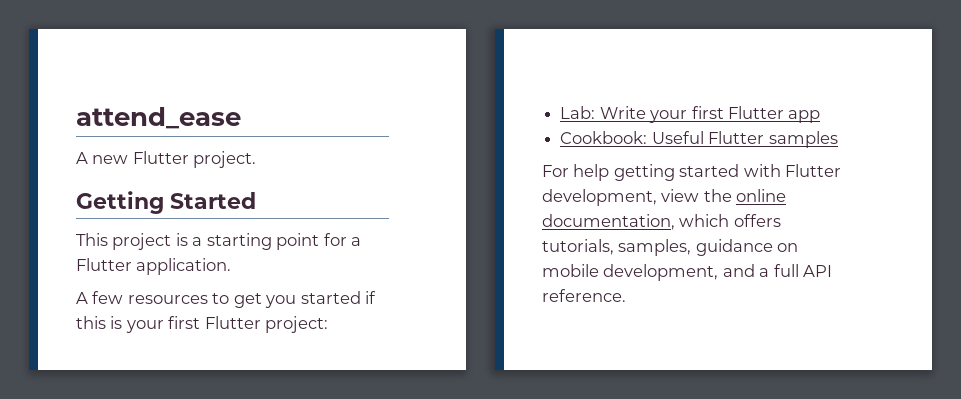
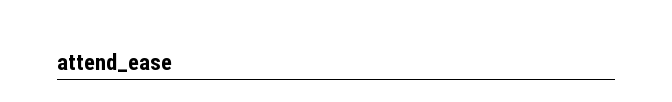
- A new Flutter project.
- Getting Started
- This project is a starting point for a Flutter application.
- A few resources to get you started if this is your first Flutter project:
- Lab: Write your first Flutter app
- Cookbook: Useful Flutter samples
- For help getting started with Flutter development, view the online documentation, which offers tutorials, samples, guidance on mobile development, and a full API reference.

